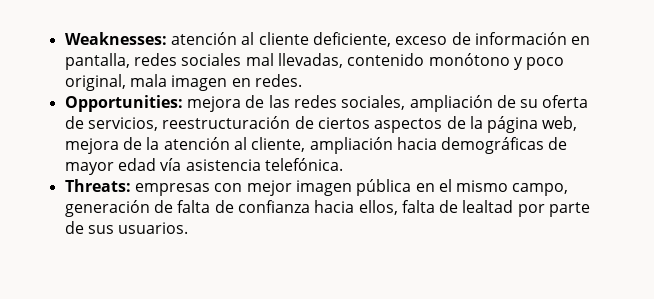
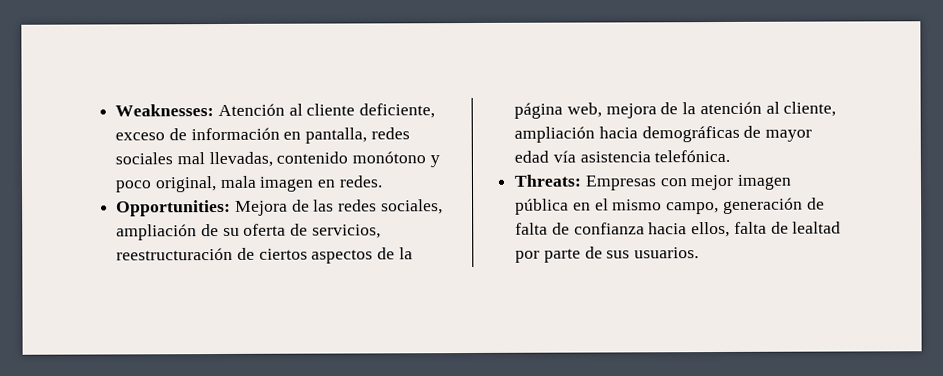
- Weaknesses: atención al cliente deficiente, exceso de información en pantalla, redes sociales mal llevadas, contenido monótono y poco original, mala imagen en redes.
+ Weaknesses: Atención al cliente deficiente, exceso de información en pantalla, redes sociales mal llevadas, contenido monótono y poco original, mala imagen en redes.
- Opportunities: mejora de las redes sociales, ampliación de su oferta de servicios, reestructuración de ciertos aspectos de la página web, mejora de la atención al cliente, ampliación hacia demográficas de mayor edad vía asistencia telefónica.
+ Opportunities: Mejora de las redes sociales, ampliación de su oferta de servicios, reestructuración de ciertos aspectos de la página web, mejora de la atención al cliente, ampliación hacia demográficas de mayor edad vía asistencia telefónica.
- Threats: empresas con mejor imagen pública en el mismo campo, generación de falta de confianza hacia ellos, falta de lealtad por parte de sus usuarios.
+ Threats: Empresas con mejor imagen pública en el mismo campo, generación de falta de confianza hacia ellos, falta de lealtad por parte de sus usuarios.

